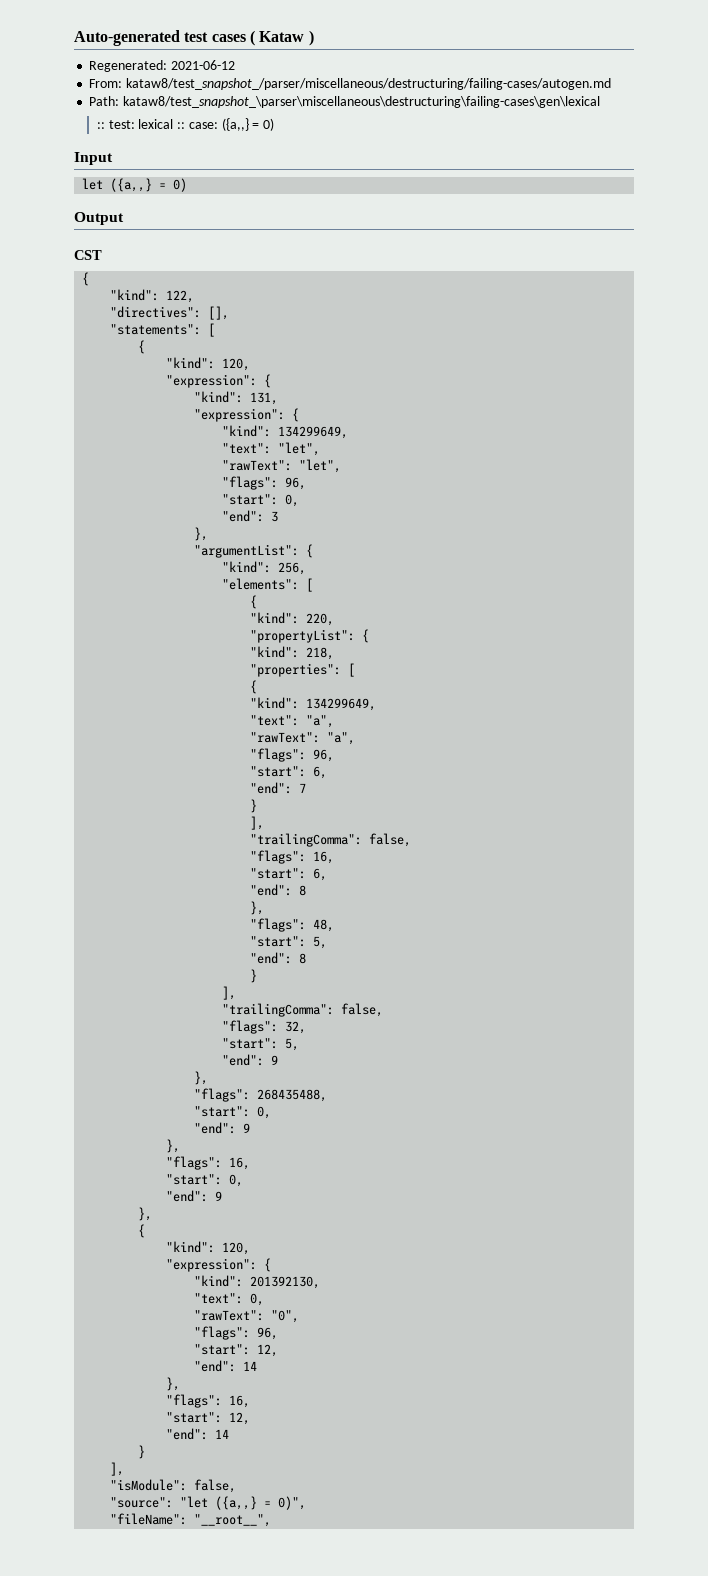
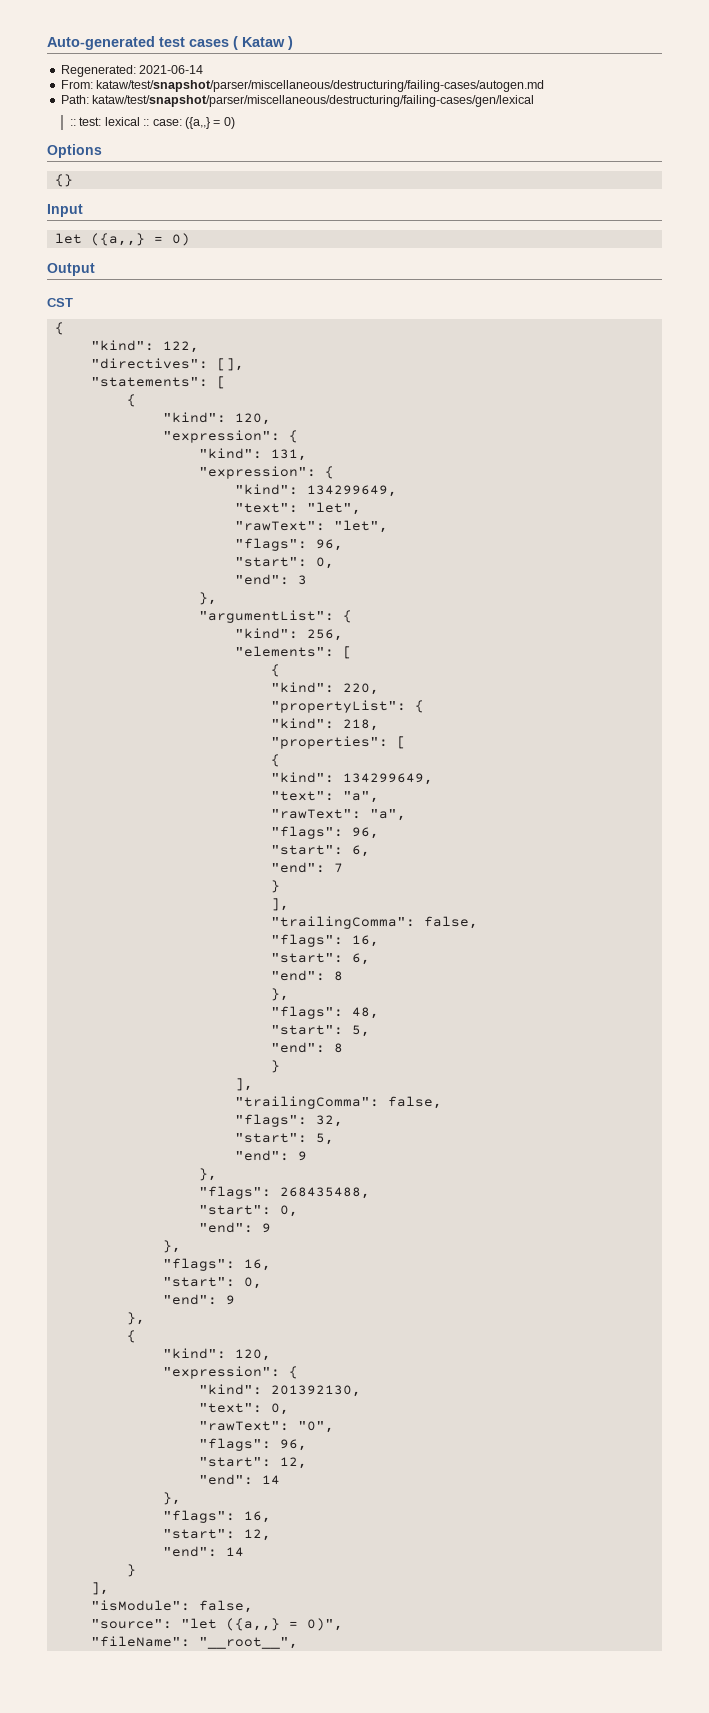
- Regenerated: 2021-06-12
+ Regenerated: 2021-06-14
- From: kataw8/test_snapshot_/parser/miscellaneous/destructuring/failing-cases/autogen.md
+ From: kataw/test/snapshot/parser/miscellaneous/destructuring/failing-cases/autogen.md
- Path: kataw8/test_snapshot_\parser\miscellaneous\destructuring\failing-cases\gen\lexical
+ Path: kataw/test/snapshot/parser/miscellaneous/destructuring/failing-cases/gen/lexical
+ Options
+ {}

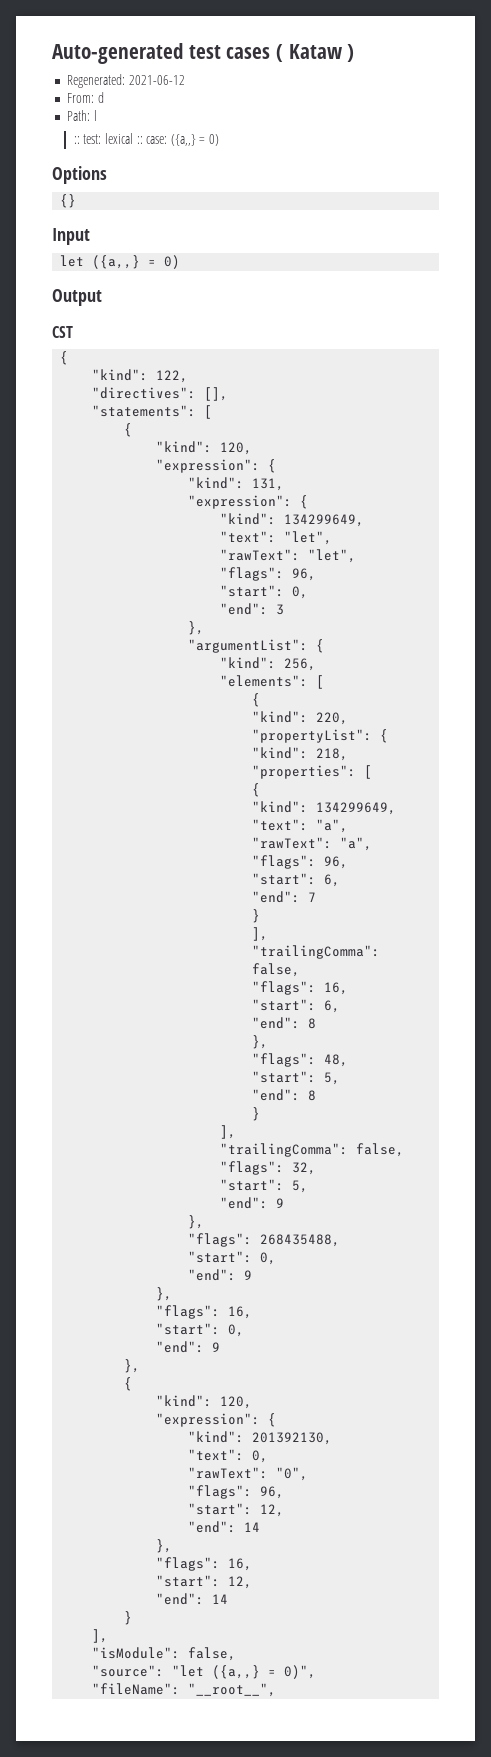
- Regenerated: 2021-06-14
+ Regenerated: 2021-06-12
- From: kataw/test/snapshot/parser/miscellaneous/destructuring/failing-cases/autogen.md
+ From: d
- Path: kataw/test/snapshot/parser/miscellaneous/destructuring/failing-cases/gen/lexical
+ Path: l

